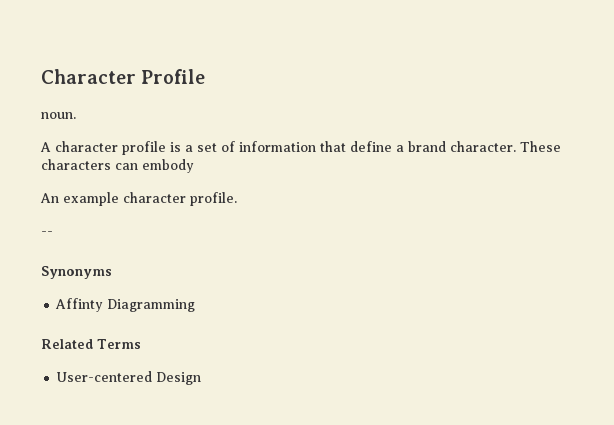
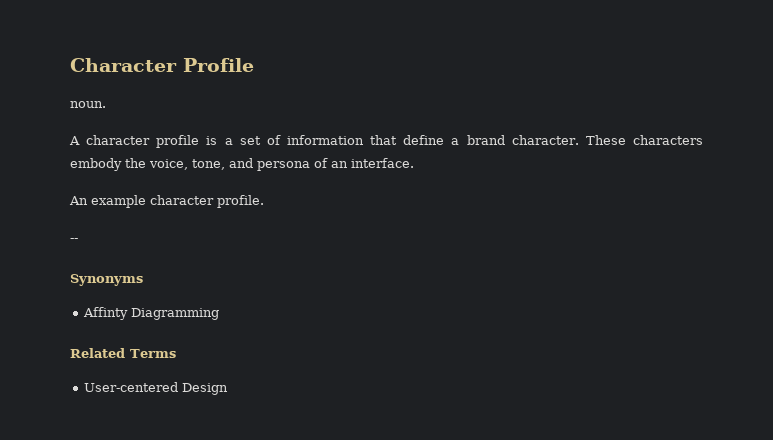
- These characters can embody
+ These characters embody the voice, tone, and persona of an interface.

